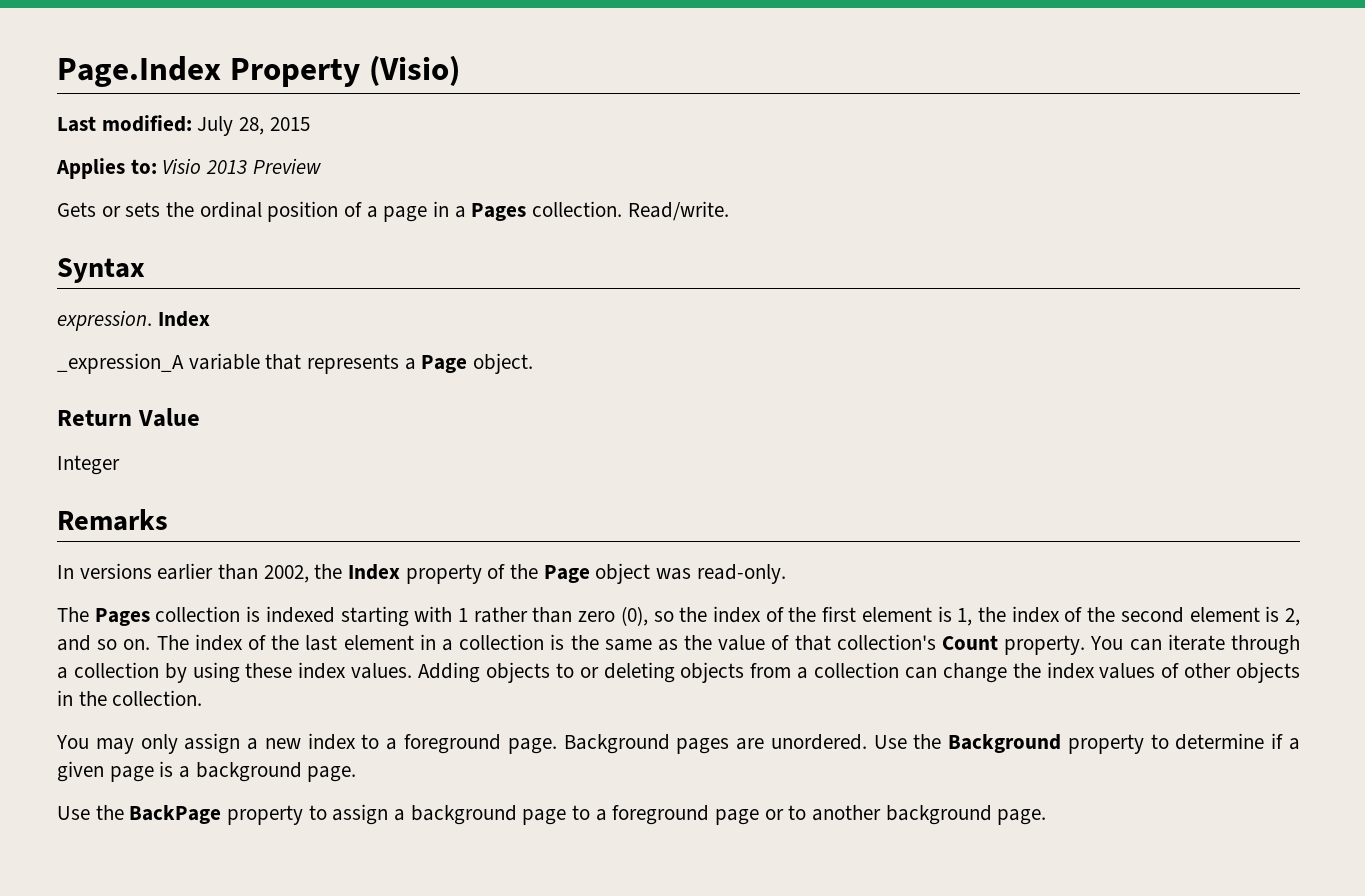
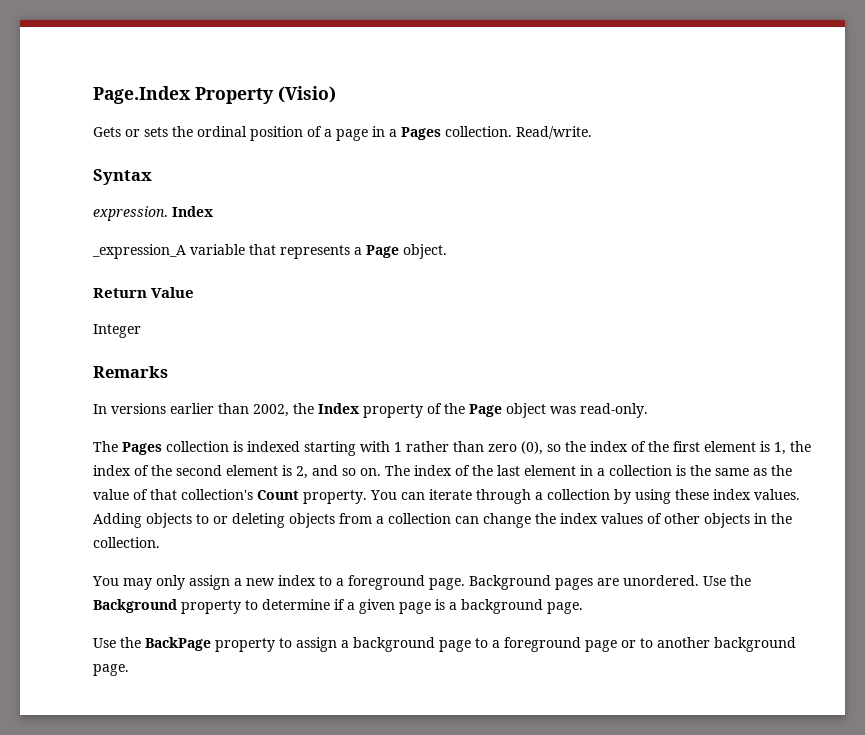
- Last modified: July 28, 2015
- Applies to: Visio 2013 Preview

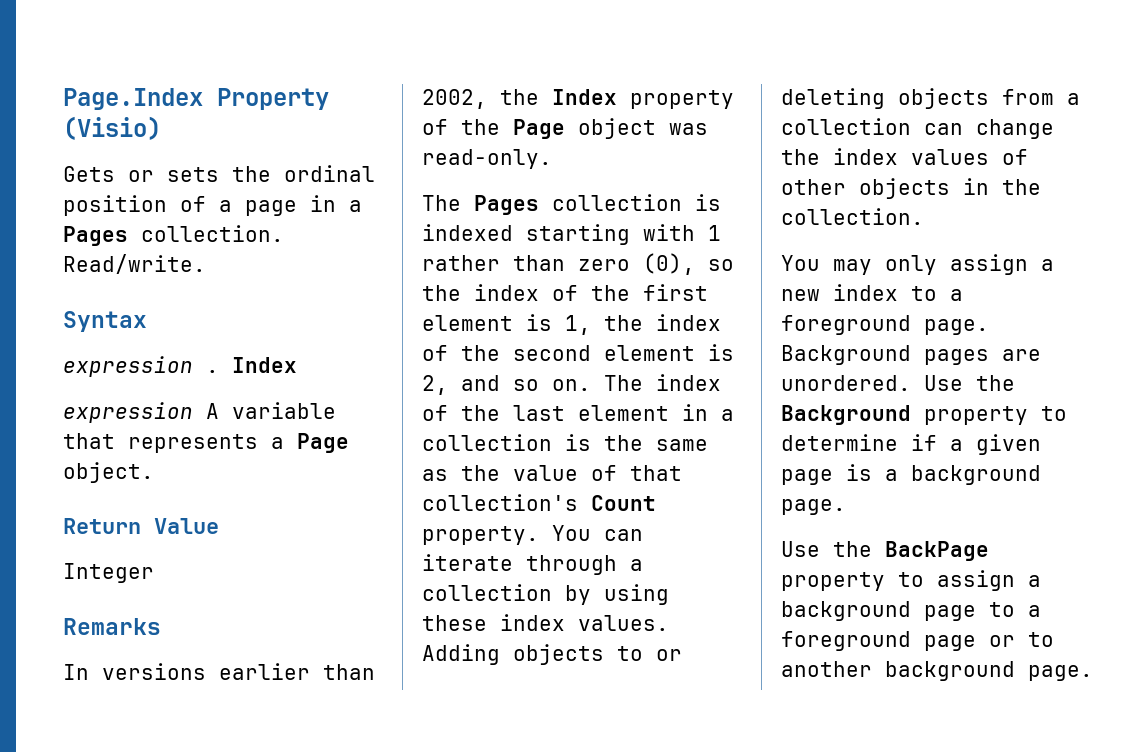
- expression.
+ expression .
- _expression_A variable that represents a Page object.
+ expression A variable that represents a Page object.

